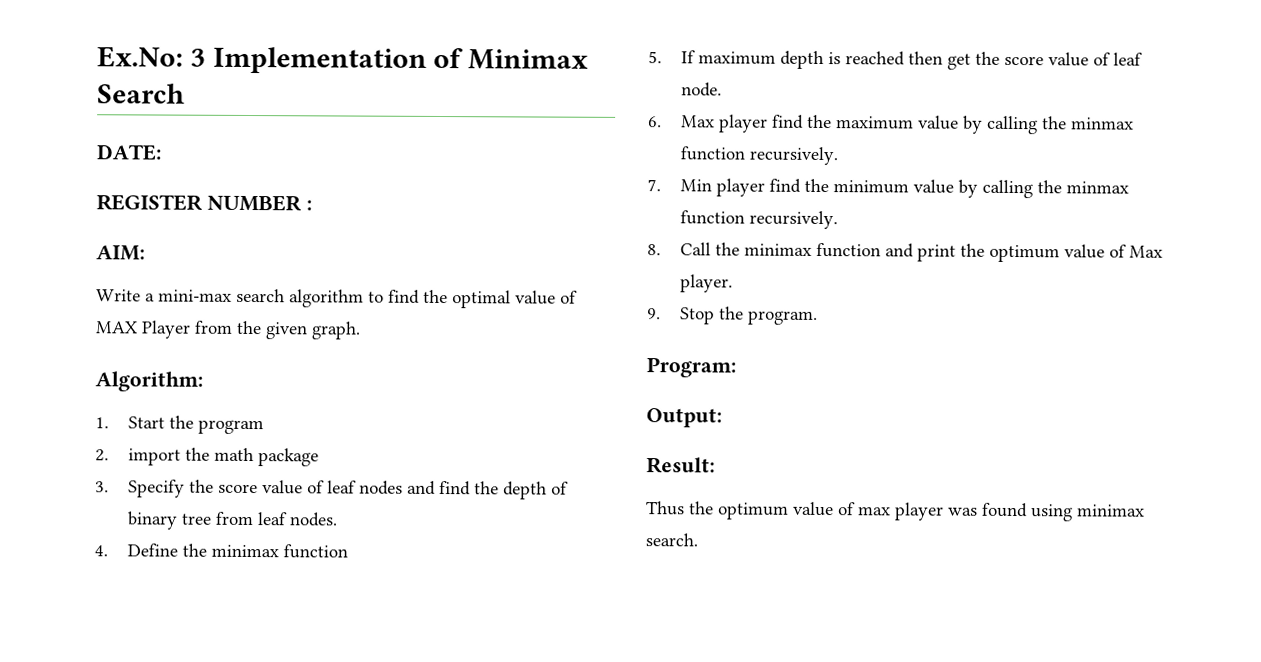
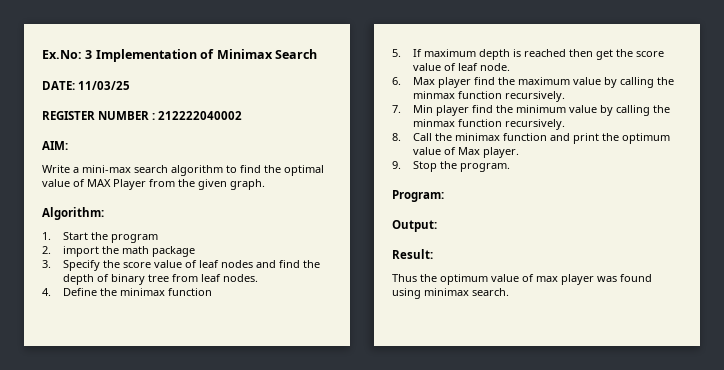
- DATE:
+ DATE: 11/03/25
- REGISTER NUMBER :
+ REGISTER NUMBER : 212222040002

